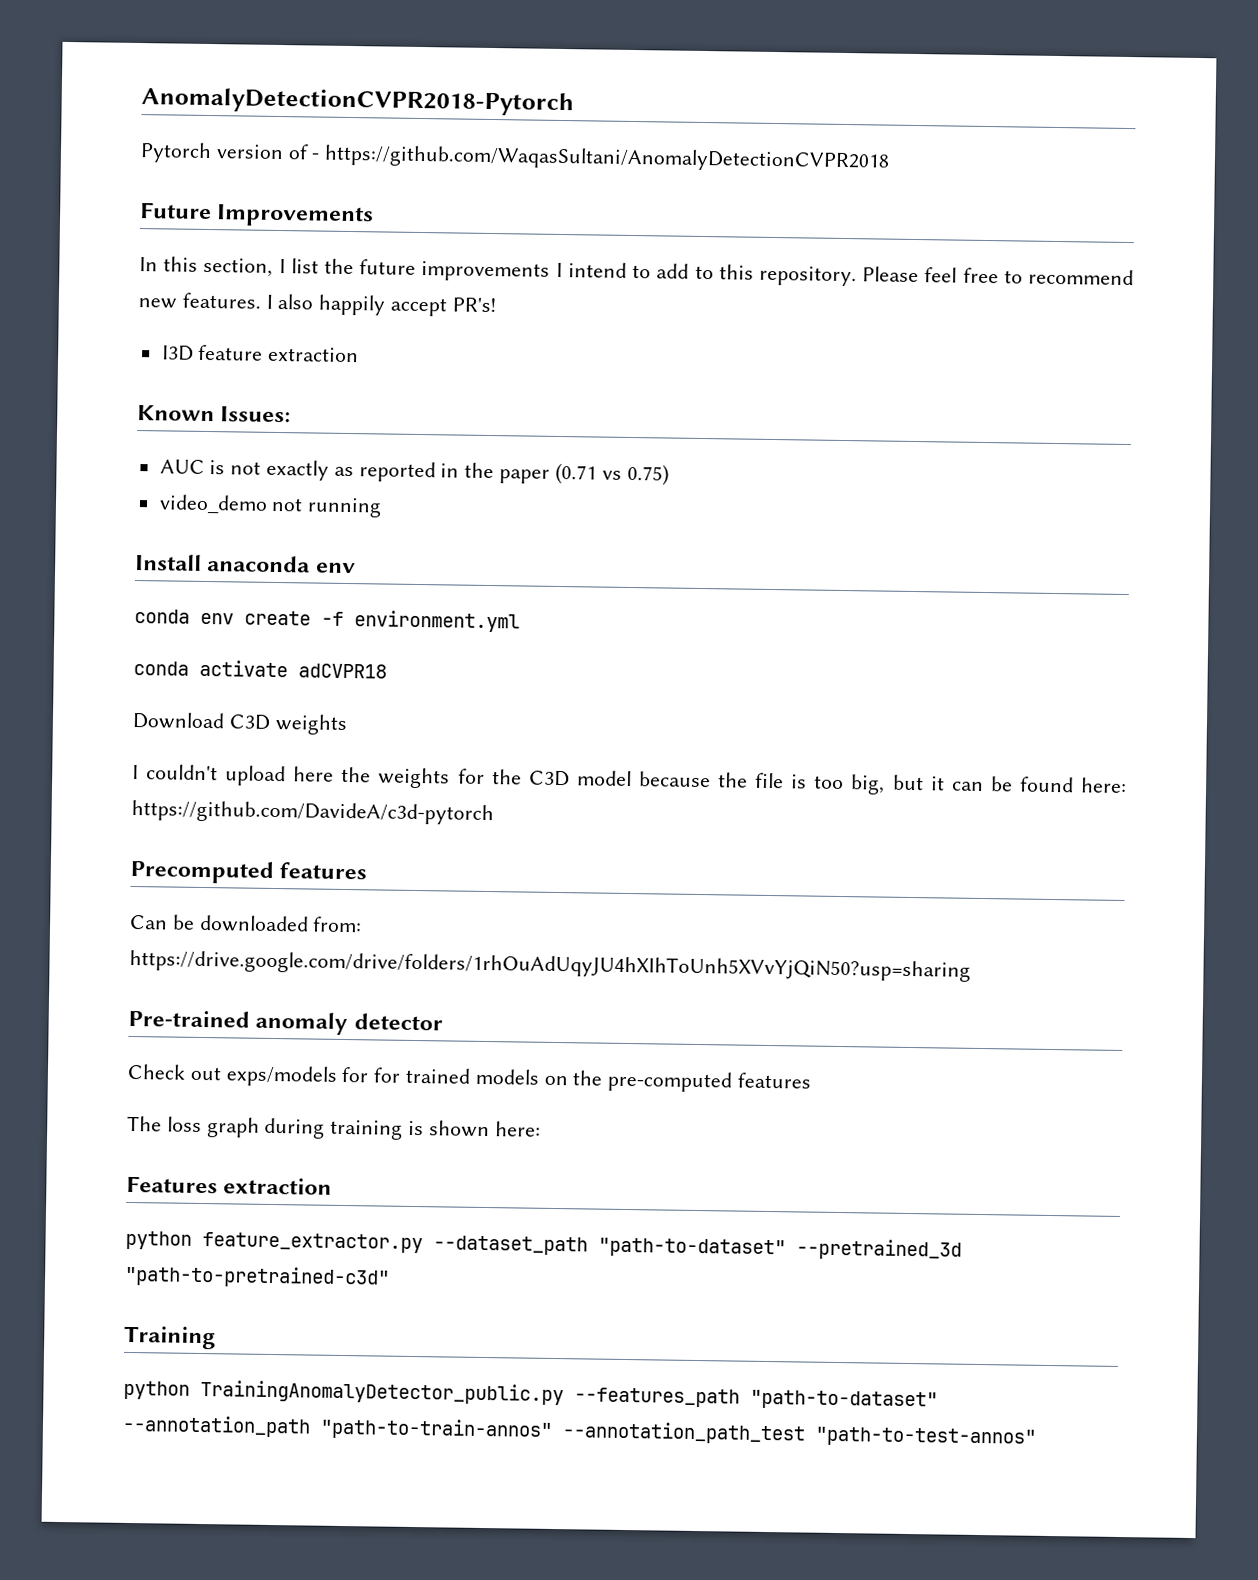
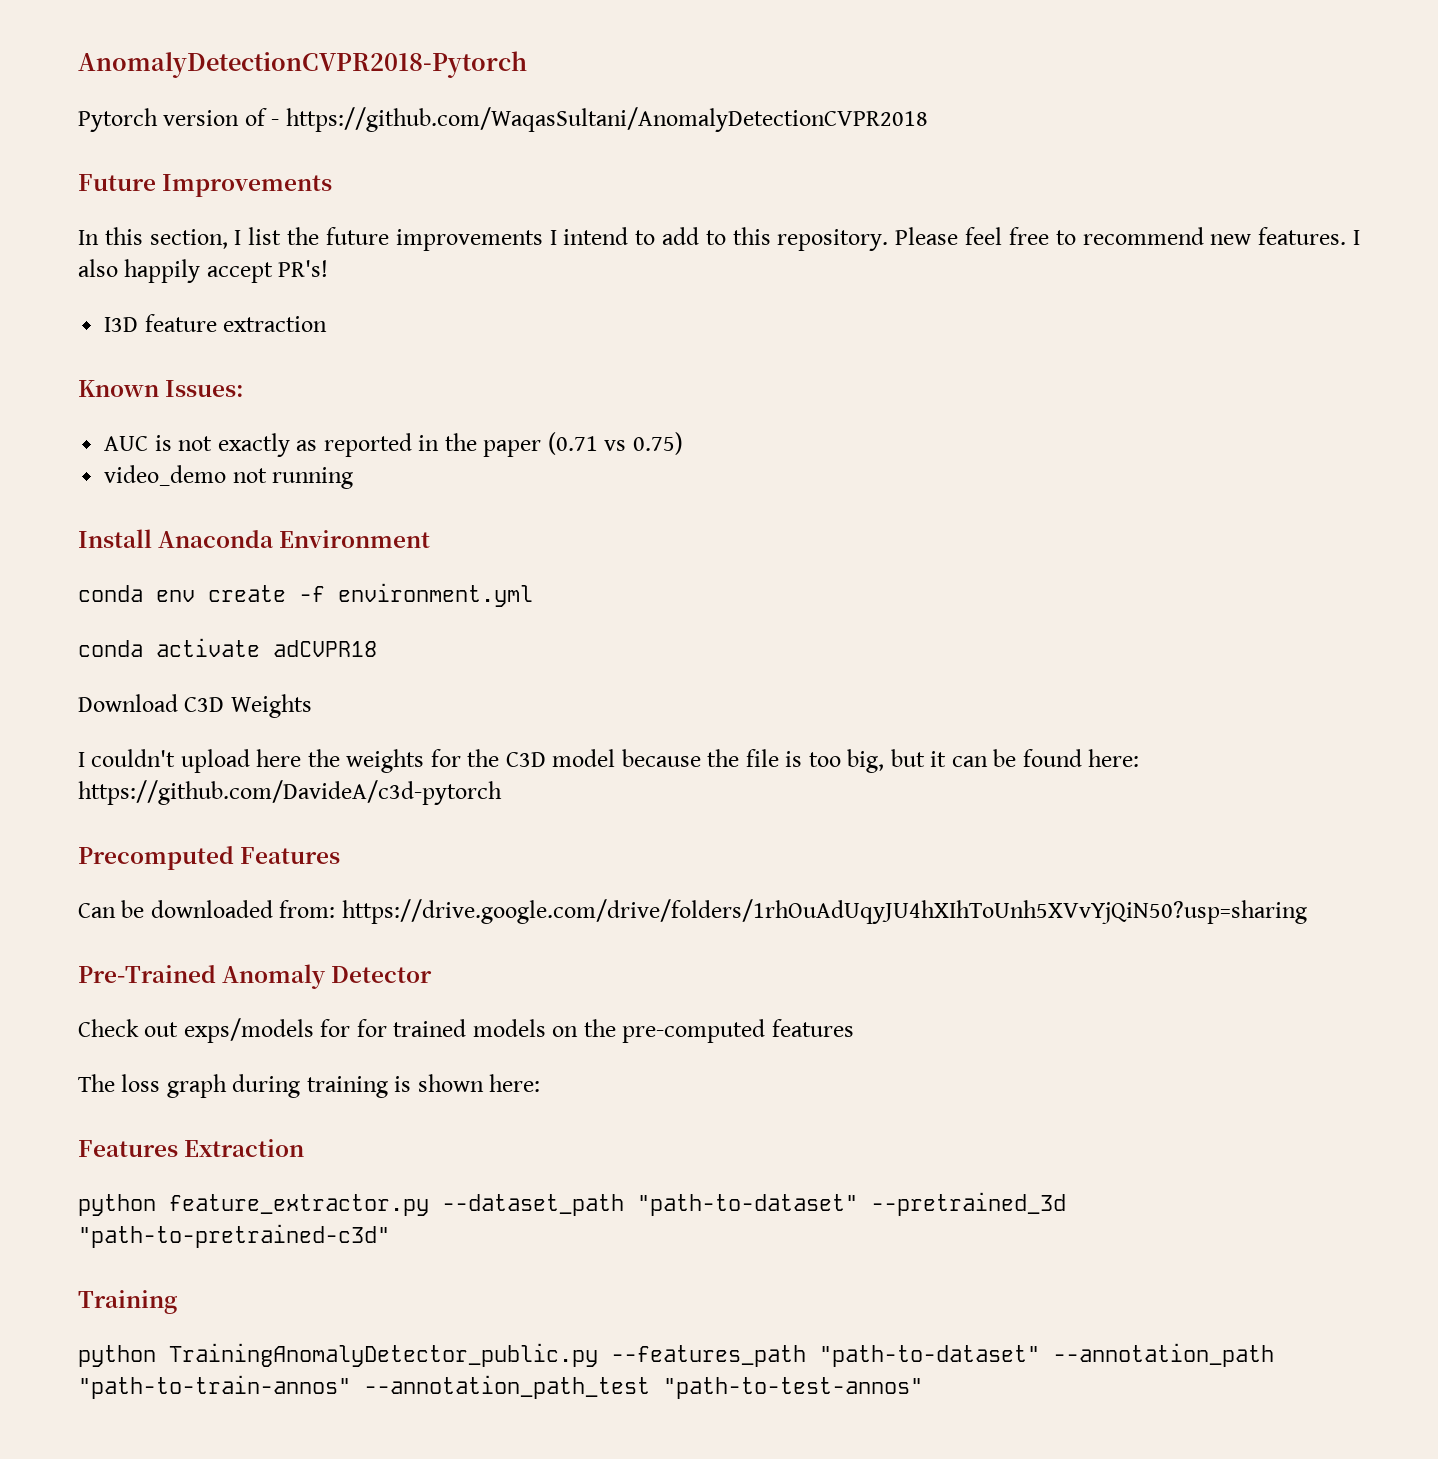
- Install anaconda env
+ Install Anaconda Environment
- Download C3D weights
+ Download C3D Weights
- Precomputed features
+ Precomputed Features
- Pre-trained anomaly detector
+ Pre-Trained Anomaly Detector
- Features extraction
+ Features Extraction

